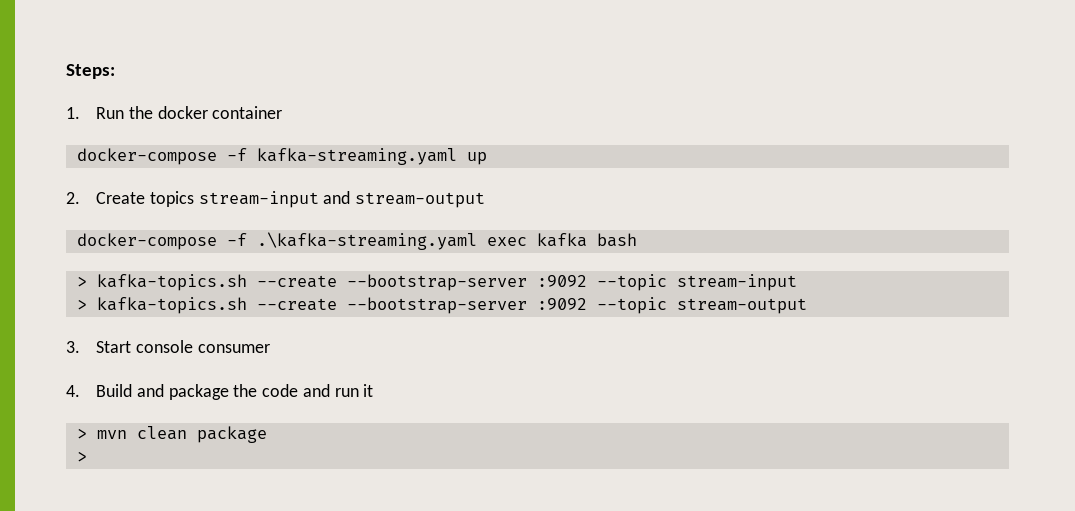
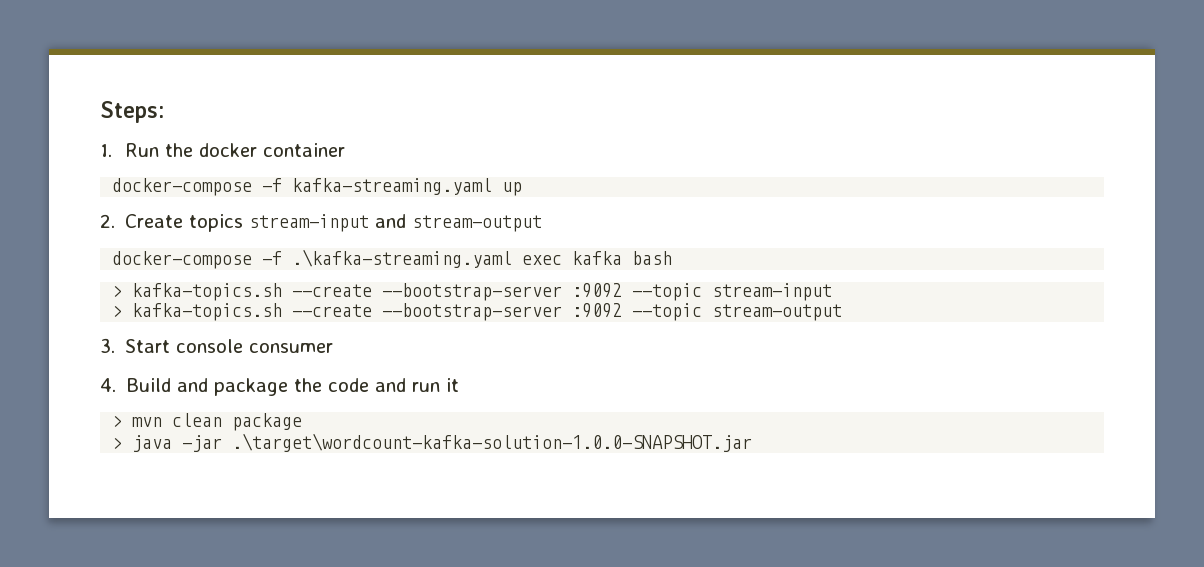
  > mvn clean package
- >
+ > java -jar .\target\wordcount-kafka-solution-1.0.0-SNAPSHOT.jar

